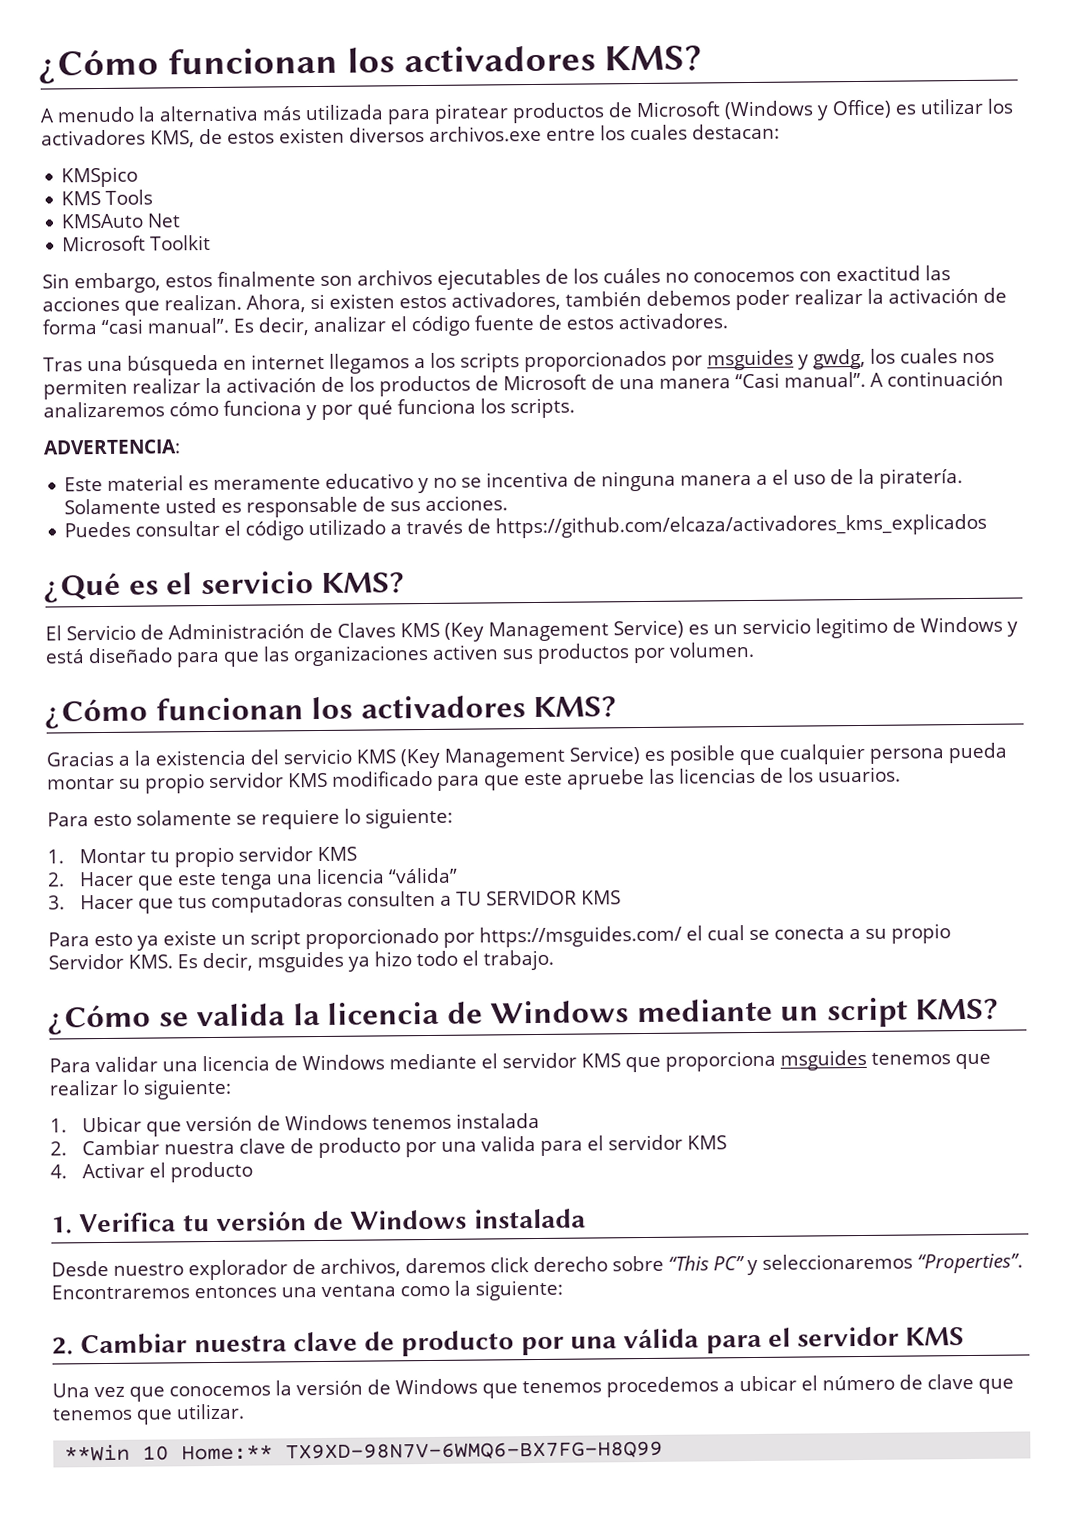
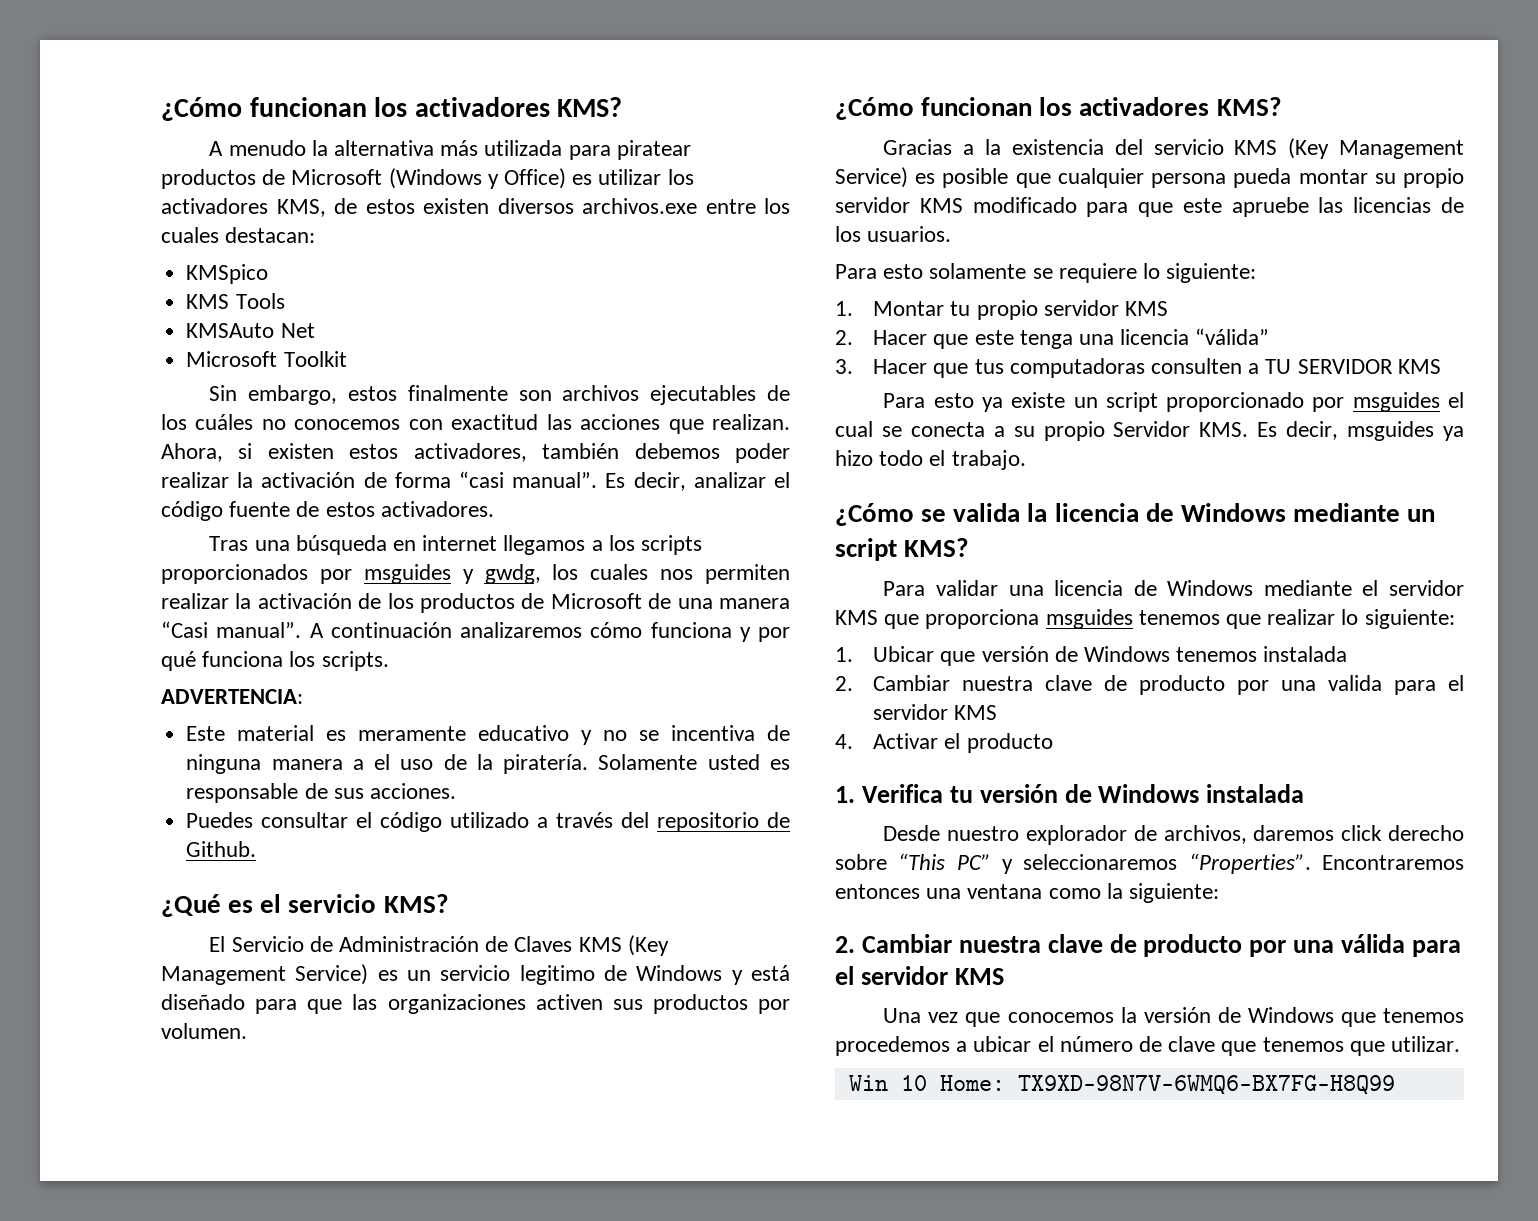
- Puedes consultar el código utilizado a través de https://github.com/elcaza/activadores_kms_explicados
+ Puedes consultar el código utilizado a través del repositorio de Github.
- Para esto ya existe un script proporcionado por https://msguides.com/ el cual se conecta a su propio Servidor KMS. Es decir, msguides ya hizo todo el trabajo.
+ Para esto ya existe un script proporcionado por msguides el cual se conecta a su propio Servidor KMS. Es decir, msguides ya hizo todo el trabajo.
- **Win 10 Home:** TX9XD-98N7V-6WMQ6-BX7FG-H8Q99
+ Win 10 Home: TX9XD-98N7V-6WMQ6-BX7FG-H8Q99

